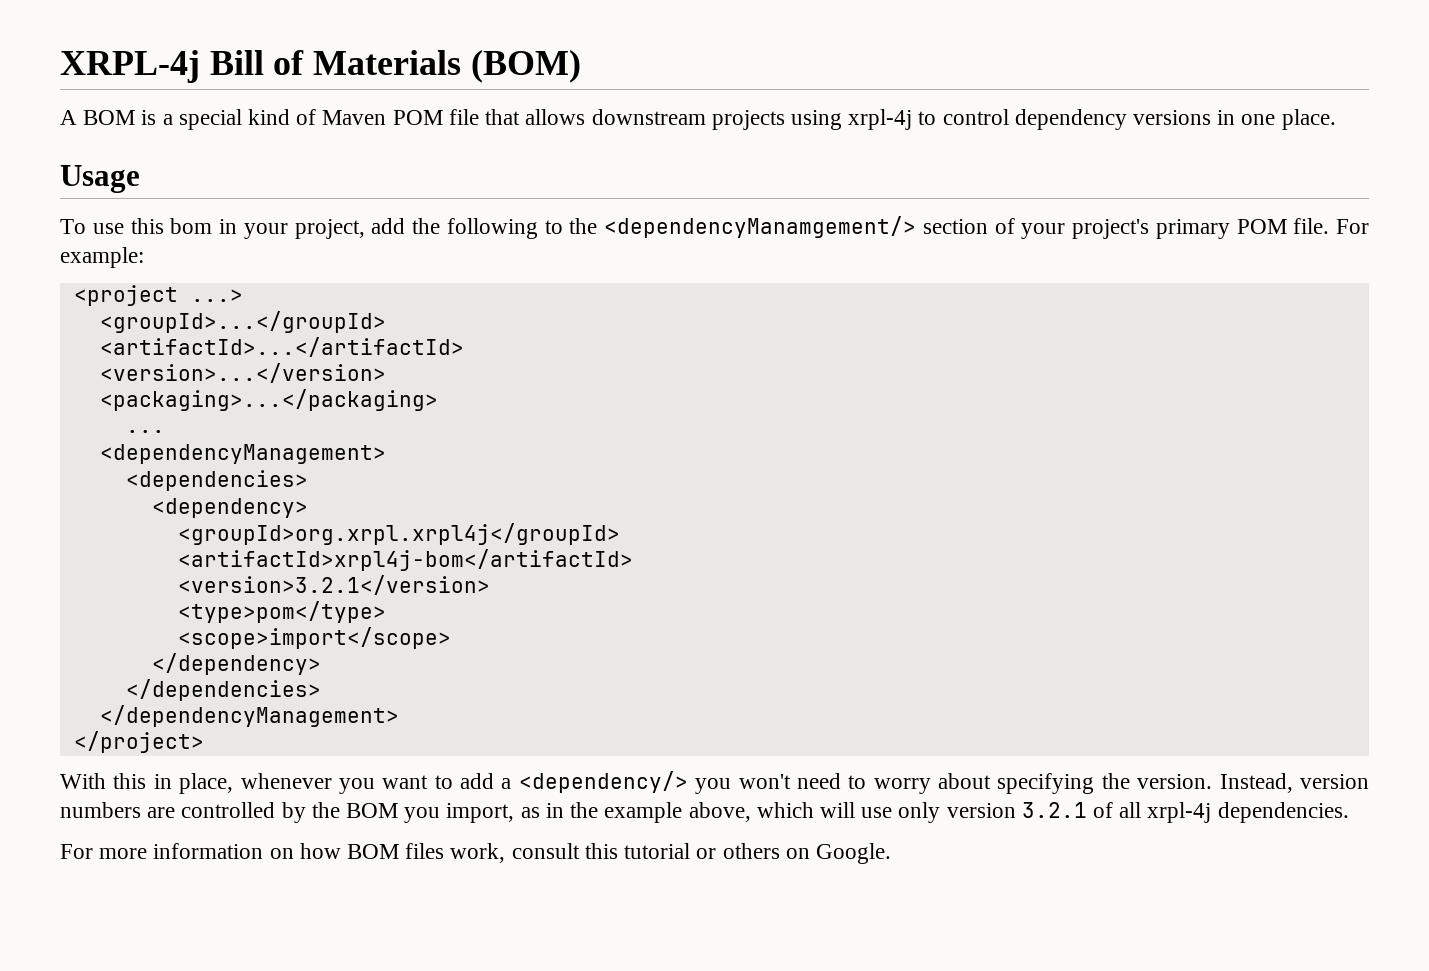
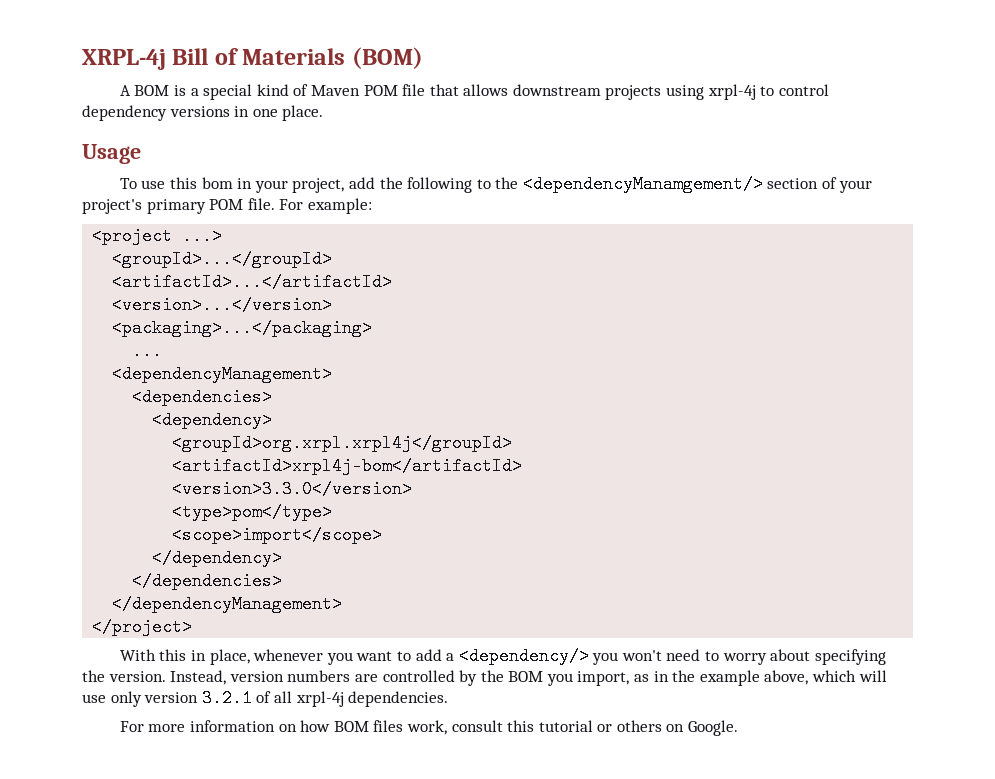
- <version>3.2.1</version>
+ <version>3.3.0</version>

